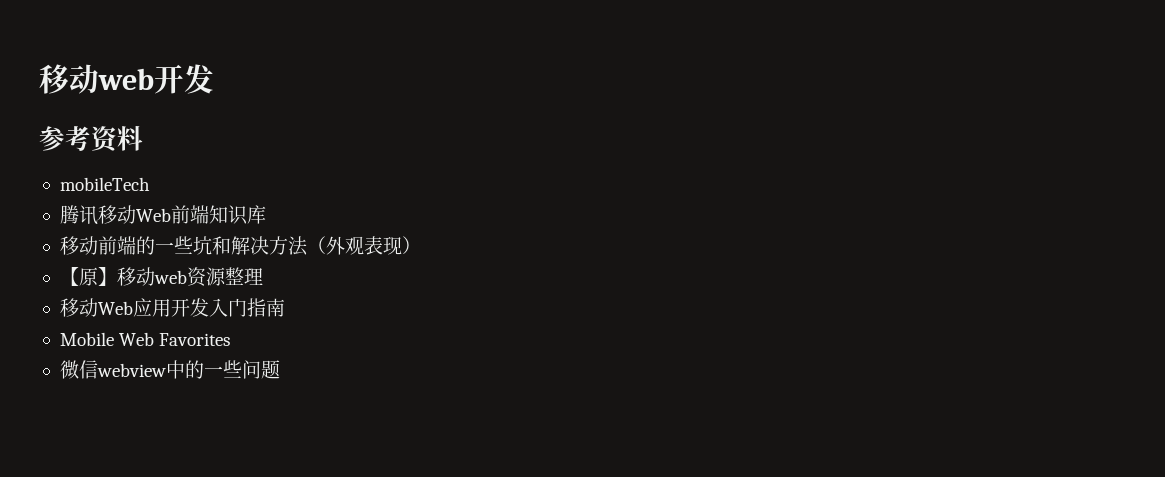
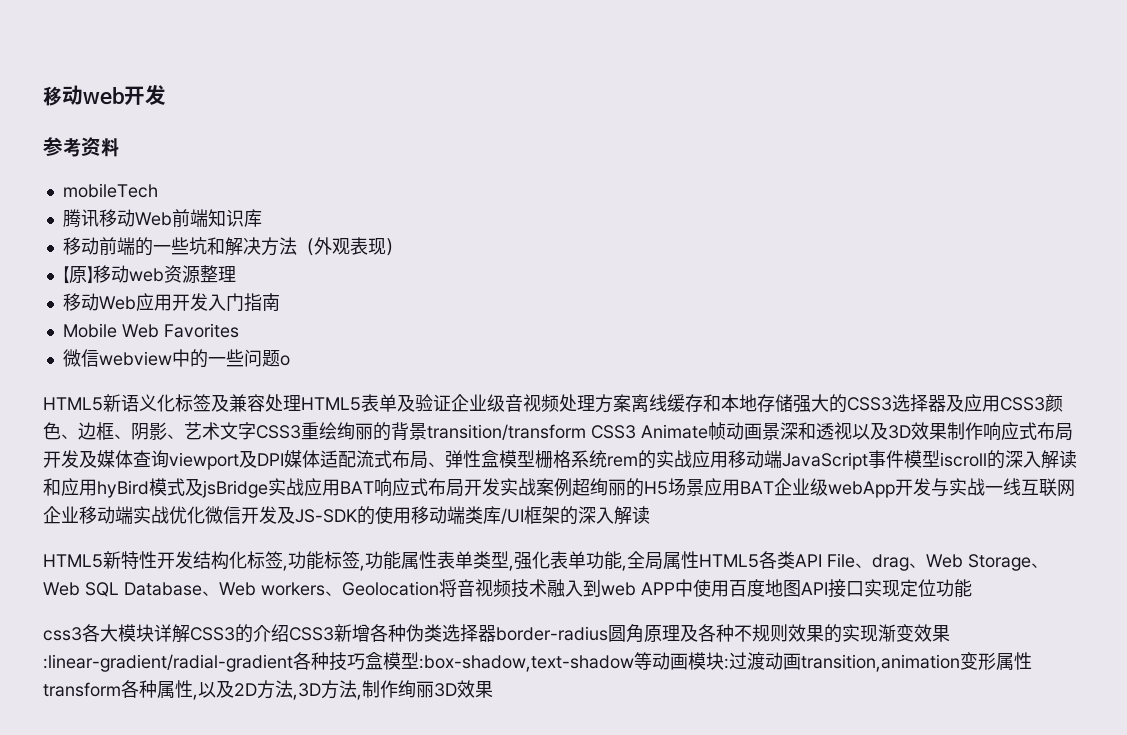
- 微信webview中的一些问题
+ 微信webview中的一些问题o
+ HTML5新语义化标签及兼容处理HTML5表单及验证企业级音视频处理方案离线缓存和本地存储强大的CSS3选择器及应用CSS3颜色、边框、阴影、艺术文字CSS3重绘绚丽的背景transition/transform CSS3 Animate帧动画景深和透视以及3D效果制作响应式布局开发及媒体查询viewport及DPI媒体适配流式布局、弹性盒模型栅格系统rem的实战应用移动端JavaScript事件模型iscroll的深入解读和应用hyBird模式及jsBridge实战应用BAT响应式布局开发实战案例超绚丽的H5场景应用BAT企业级webApp开发与实战一线互联网企业移动端实战优化微信开发及JS-SDK的使用移动端类库/UI框架的深入解读
+ HTML5新特性开发结构化标签,功能标签,功能属性表单类型,强化表单功能,全局属性HTML5各类API File、drag、Web Storage、Web SQL Database、Web workers、Geolocation将音视频技术融入到web APP中使用百度地图API接口实现定位功能
+ css3各大模块详解CSS3的介绍CSS3新增各种伪类选择器border-radius圆角原理及各种不规则效果的实现渐变效果:linear-gradient/radial-gradient各种技巧盒模型:box-shadow,text-shadow等动画模块:过渡动画transition,animation变形属性transform各种属性,以及2D方法,3D方法,制作绚丽3D效果

